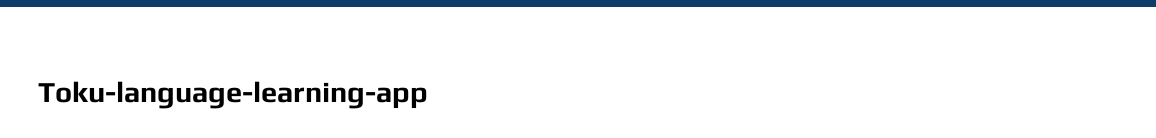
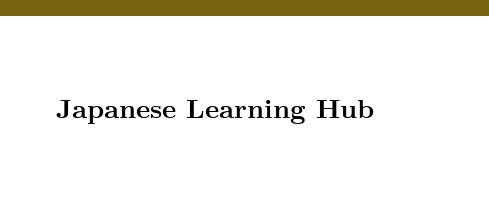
- Toku-language-learning-app
+ Japanese Learning Hub

